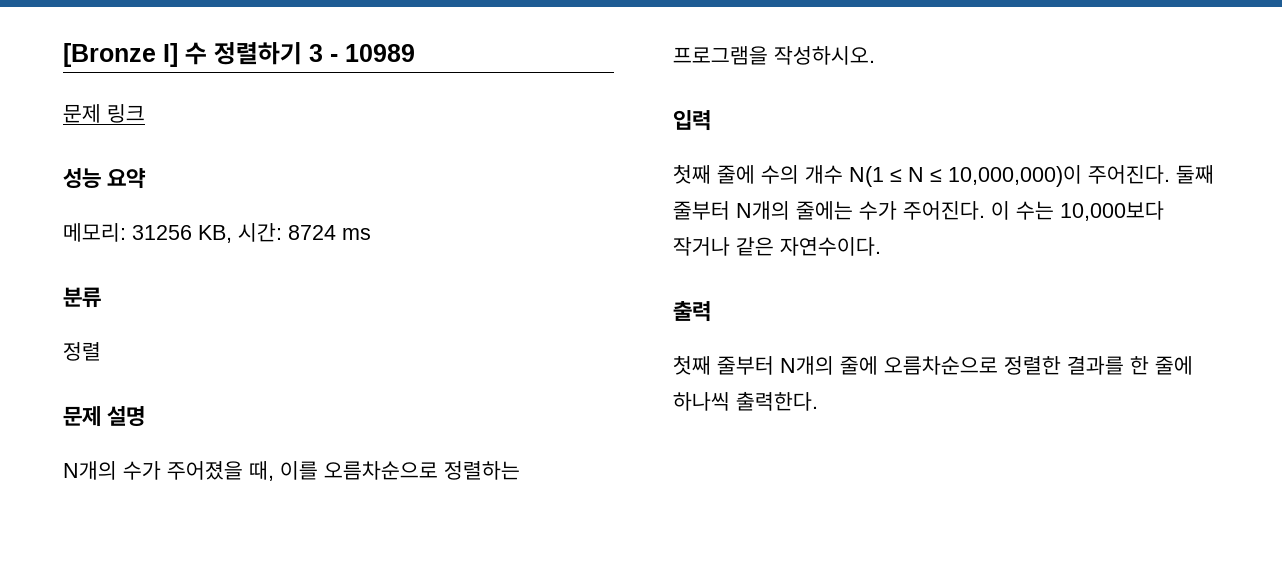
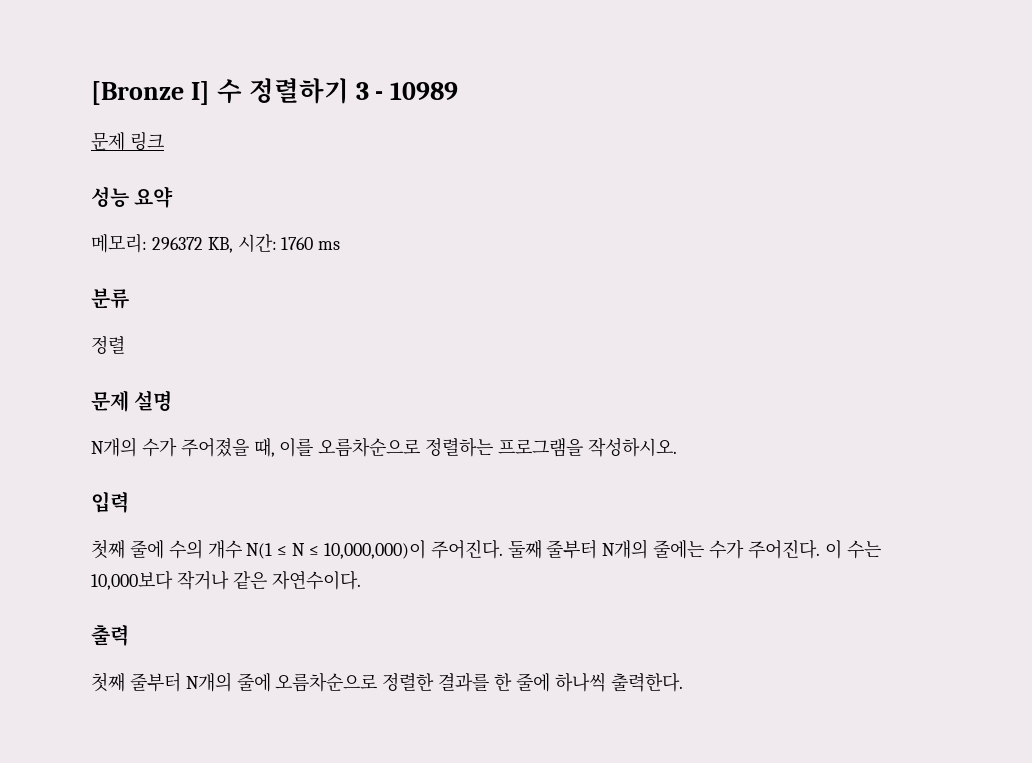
- 메모리: 31256 KB, 시간: 8724 ms
+ 메모리: 296372 KB, 시간: 1760 ms

